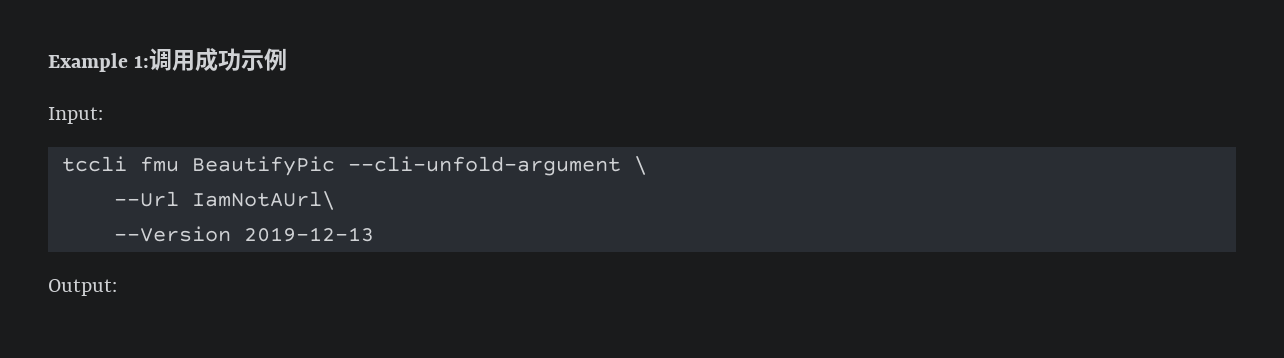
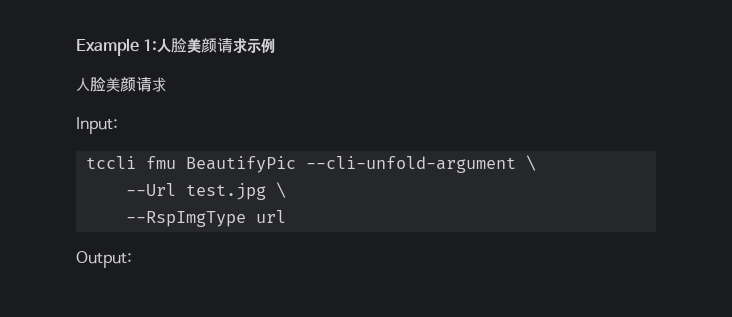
- Example 1:调用成功示例
+ Example 1:人脸美颜请求示例
+ 人脸美颜请求
- --Url IamNotAUrl\
- --Version 2019-12-13
+ --Url test.jpg \
+ --RspImgType url

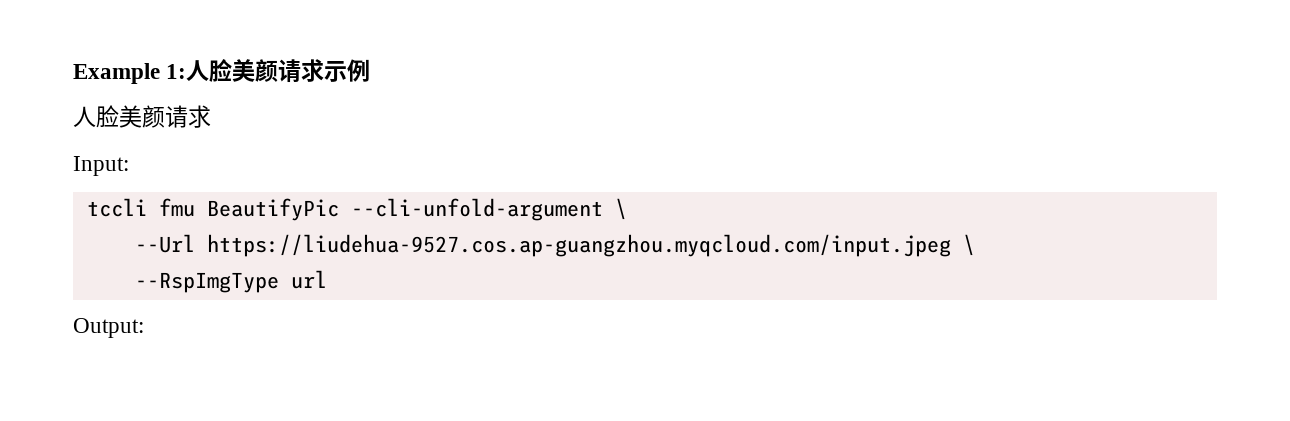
- --Url test.jpg \
+ --Url https://liudehua-9527.cos.ap-guangzhou.myqcloud.com/input.jpeg \

